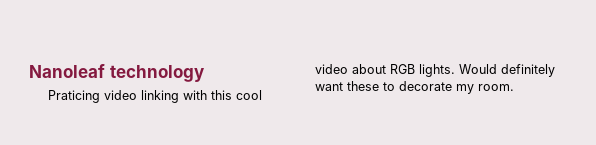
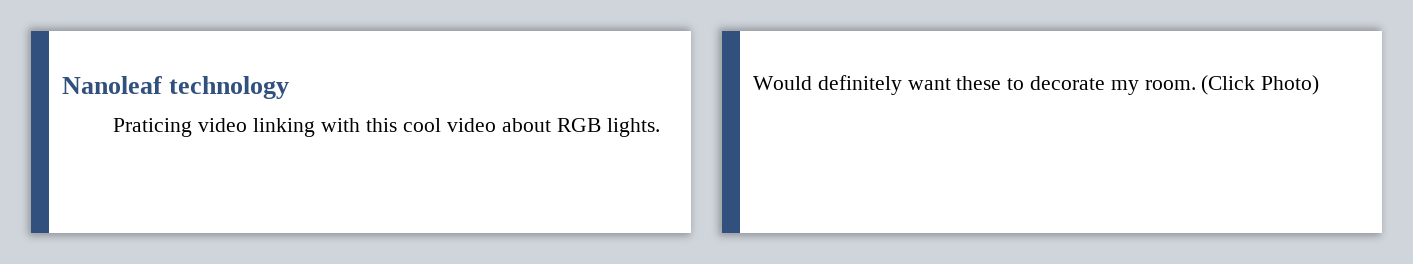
+ (Click Photo)

